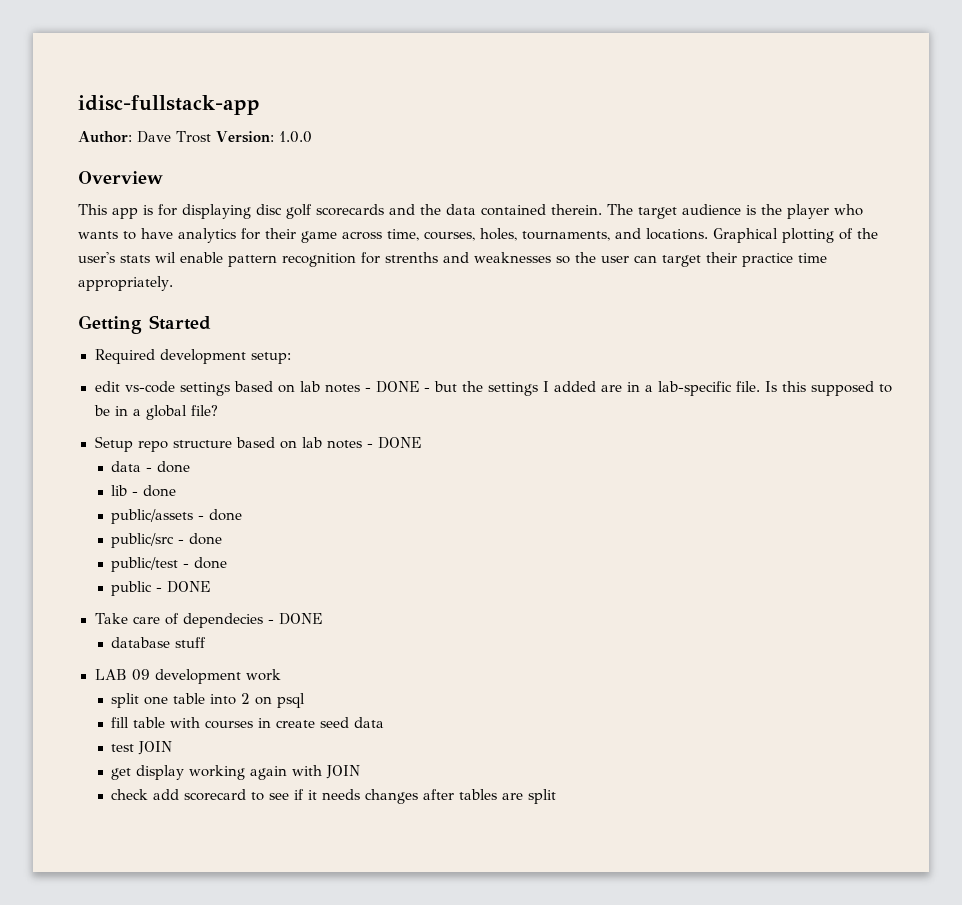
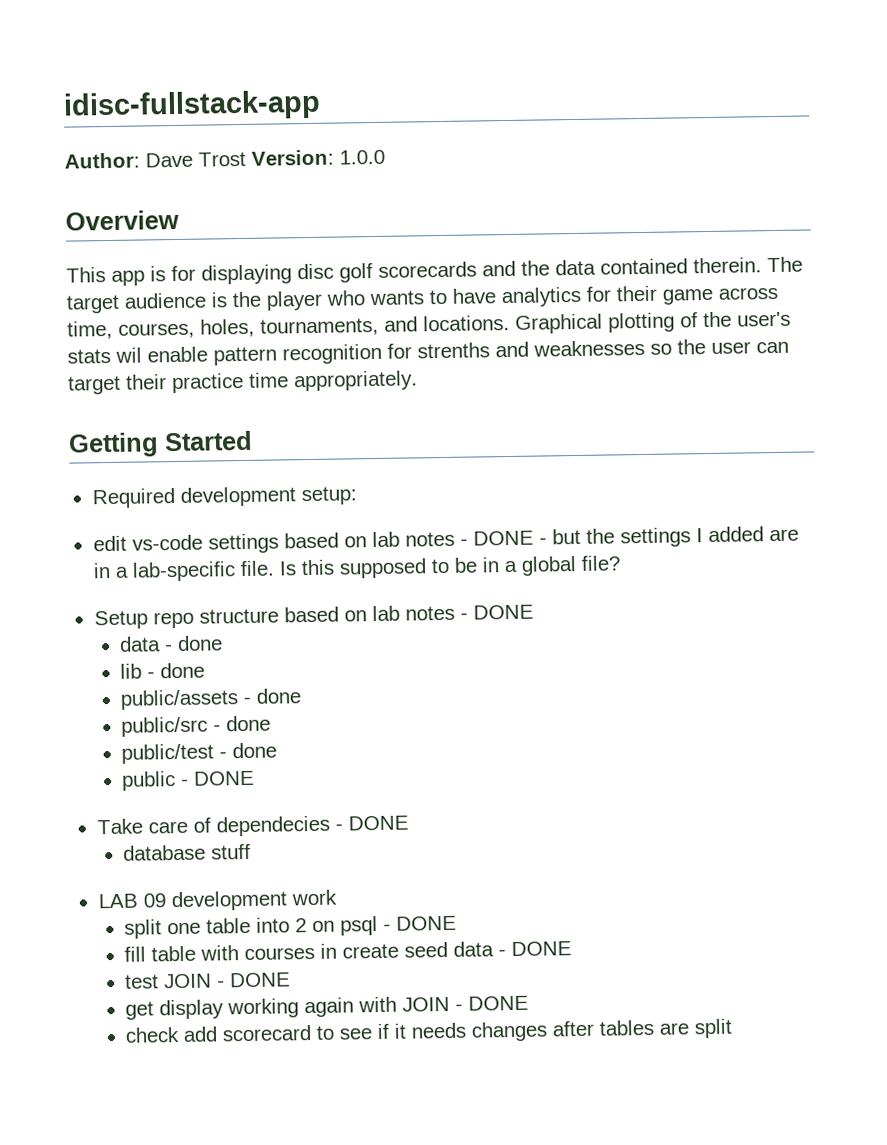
- split one table into 2 on psql
+ split one table into 2 on psql - DONE
- fill table with courses in create seed data
+ fill table with courses in create seed data - DONE
- test JOIN
+ test JOIN - DONE
- get display working again with JOIN
+ get display working again with JOIN - DONE

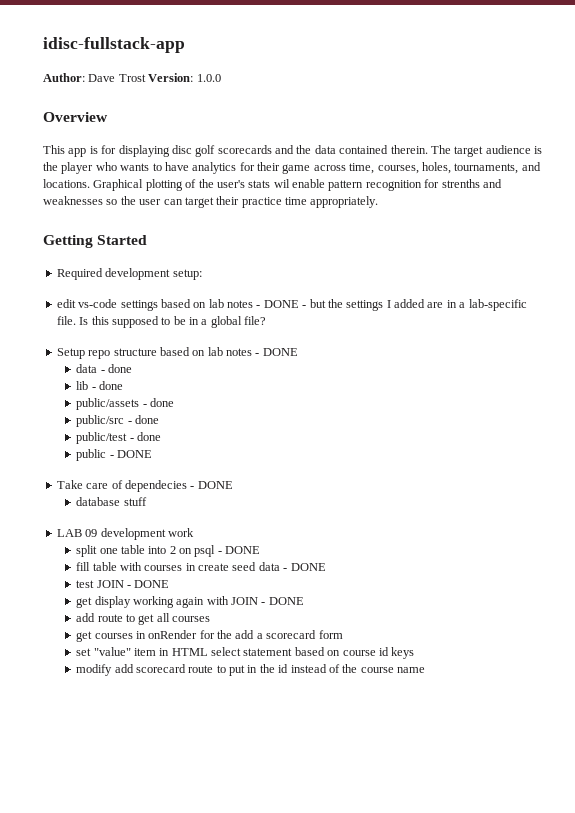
- check add scorecard to see if it needs changes after tables are split
+ add route to get all courses
+ get courses in onRender for the add a scorecard form
+ set "value" item in HTML select statement based on course id keys
+ modify add scorecard route to put in the id instead of the course name

